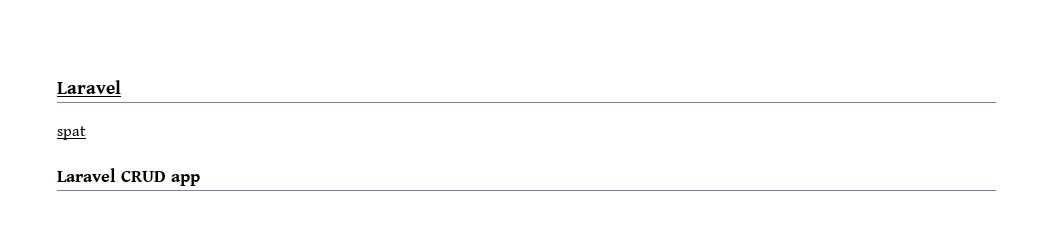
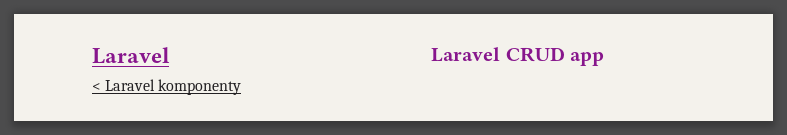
- spat
+ < Laravel komponenty

